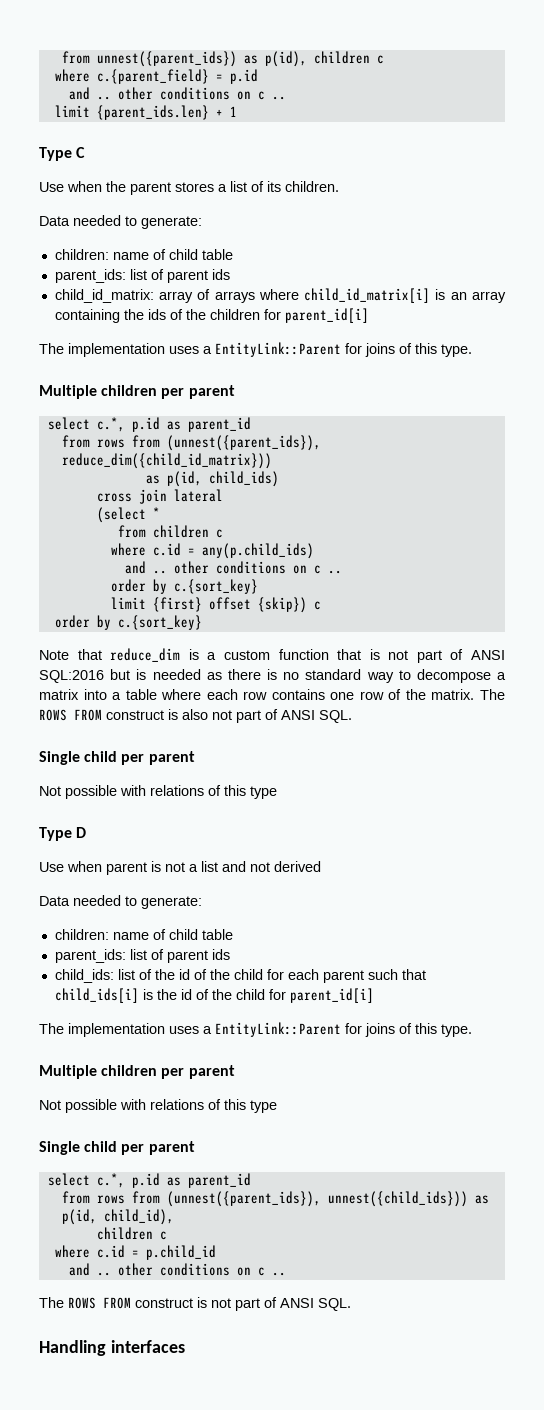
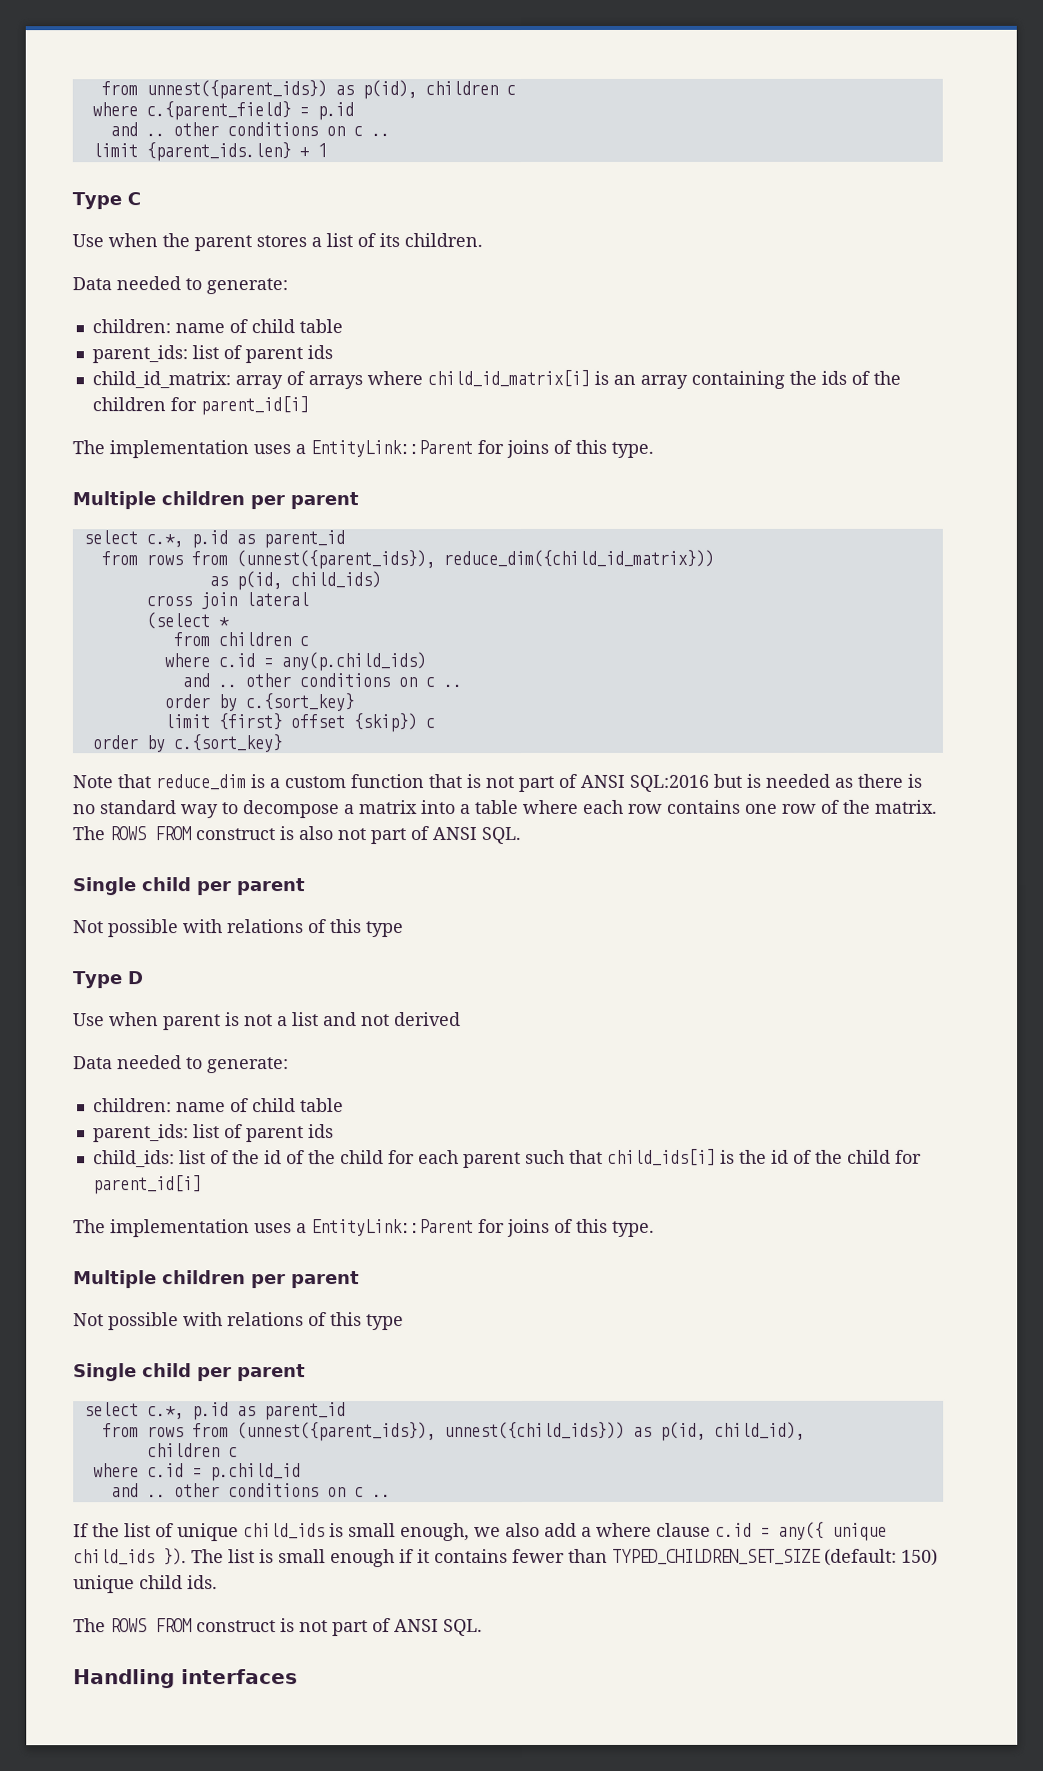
+ If the list of unique child_ids is small enough, we also add a where clause c.id = any({ unique child_ids }). The list is small enough if it contains fewer than TYPED_CHILDREN_SET_SIZE (default: 150) unique child ids.

